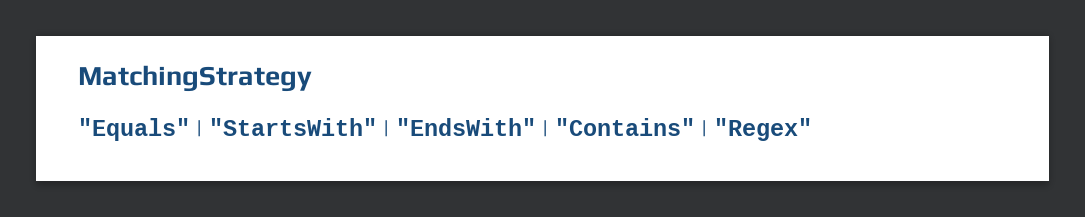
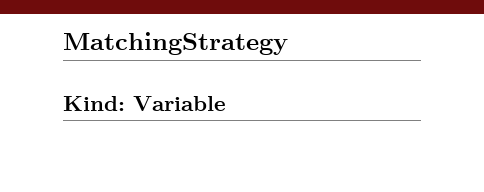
- "Equals" | "StartsWith" | "EndsWith" | "Contains" | "Regex"
+ Kind: Variable

